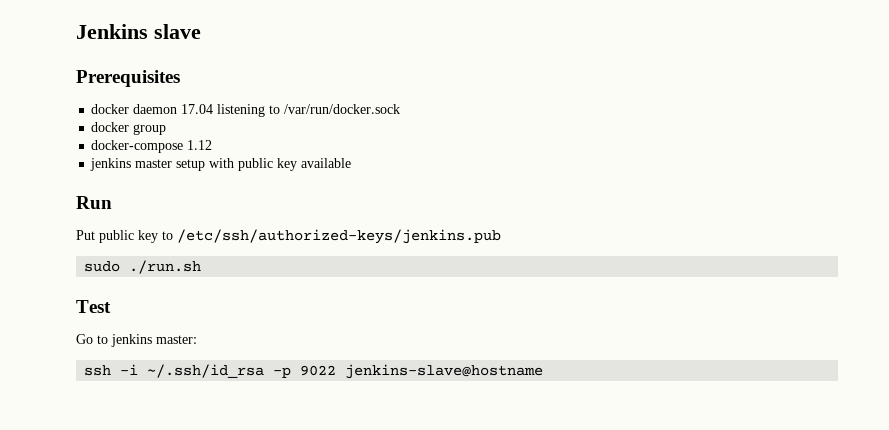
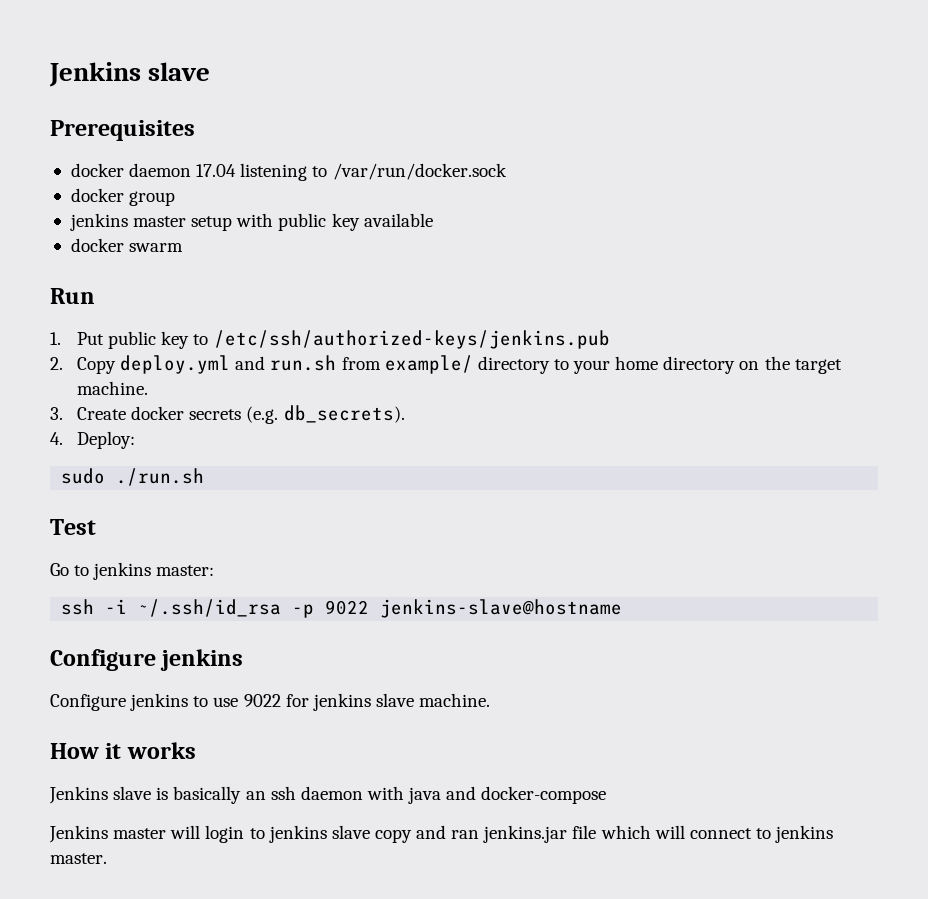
- docker-compose 1.12
+ docker swarm
- Put public key to /etc/ssh/authorized-keys/jenkins.pub
+ 1. Put public key to /etc/ssh/authorized-keys/jenkins.pub
+ 2. Copy deploy.yml and run.sh from example/ directory to your home directory on the target machine.
+ 3. Create docker secrets (e.g. db_secrets).
+ 4. Deploy:
  ssh -i ~/.ssh/id_rsa -p 9022 jenkins-slave@hostname
+ Configure jenkins
+ Configure jenkins to use 9022 for jenkins slave machine.
+ How it works
+ Jenkins slave is basically an ssh daemon with java and docker-compose
+ Jenkins master will login to jenkins slave copy and ran jenkins.jar file which will connect to jenkins master.

